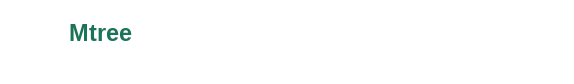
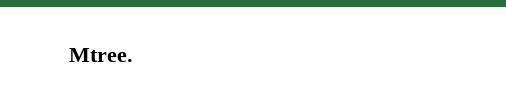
- Mtree
+ Mtree.

